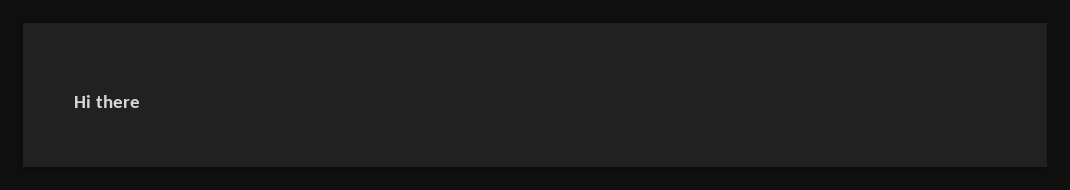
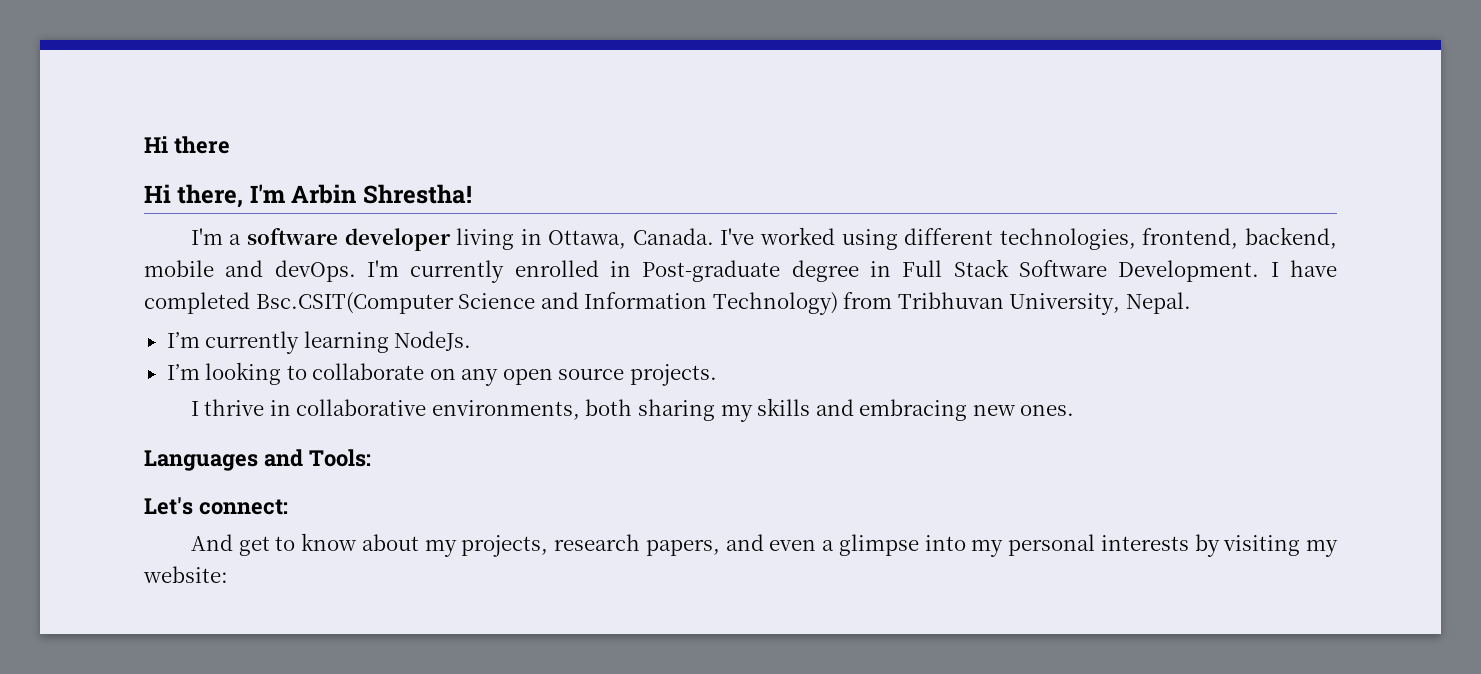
+ Hi there, I'm Arbin Shrestha!
+ I'm a software developer living in Ottawa, Canada. I've worked using different technologies, frontend, backend, mobile and devOps. I'm currently enrolled in Post-graduate degree in Full Stack Software Development. I have completed Bsc.CSIT(Computer Science and Information Technology) from Tribhuvan University, Nepal.
+ I’m currently learning NodeJs.
+ I’m looking to collaborate on any open source projects.
+ I thrive in collaborative environments, both sharing my skills and embracing new ones.
+ Languages and Tools:
+ Let's connect:
+ And get to know about my projects, research papers, and even a glimpse into my personal interests by visiting my website:

